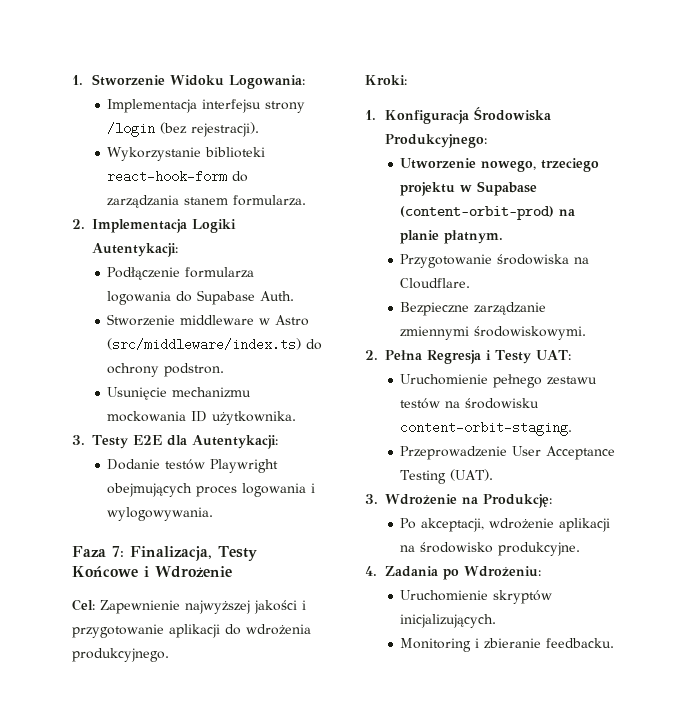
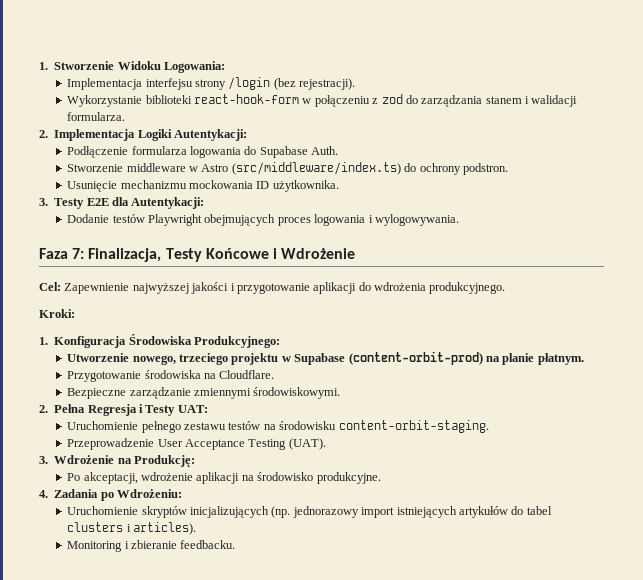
- Wykorzystanie biblioteki react-hook-form do zarządzania stanem formularza.
+ Wykorzystanie biblioteki react-hook-form w połączeniu z zod do zarządzania stanem i walidacji formularza.
- Uruchomienie skryptów inicjalizujących.
+ Uruchomienie skryptów inicjalizujących (np. jednorazowy import istniejących artykułów do tabel clusters i articles).

